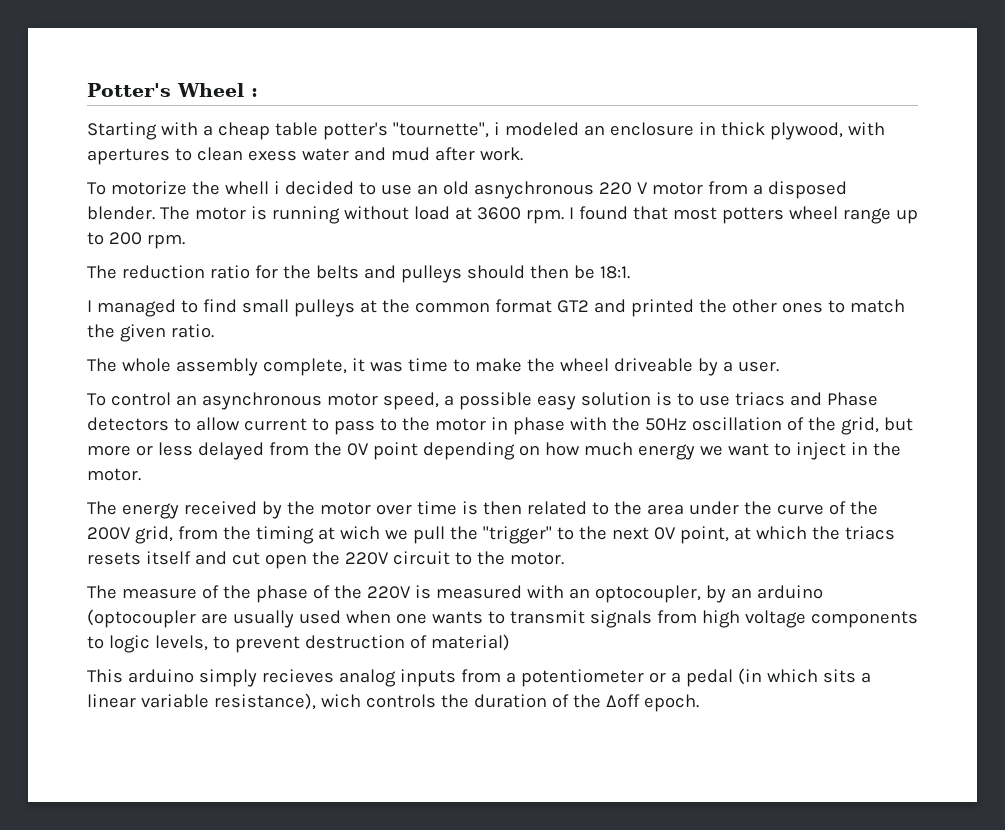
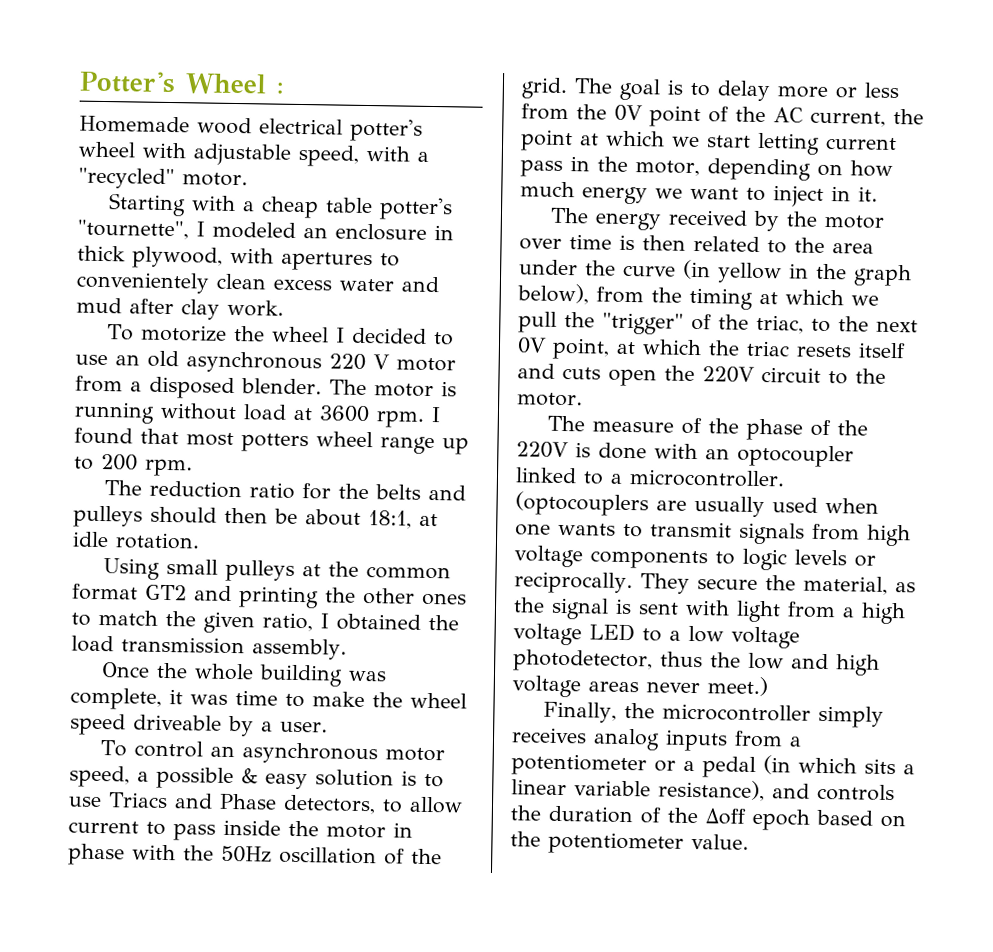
+ Homemade wood electrical potter's wheel with adjustable speed, with a "recycled" motor.
- Starting with a cheap table potter's "tournette", i modeled an enclosure in thick plywood, with apertures to clean exess water and mud after work.
+ Starting with a cheap table potter's "tournette", I modeled an enclosure in thick plywood, with apertures to convenientely clean excess water and mud after clay work.
- To motorize the whell i decided to use an old asnychronous 220 V motor from a disposed blender.
+ To motorize the wheel I decided to use an old asynchronous 220 V motor from a disposed blender.
- The reduction ratio for the belts and pulleys should then be 18:1.
- I managed to find small pulleys at the common format GT2 and printed the other ones to match the given ratio.
- The whole assembly complete, it was time to make the wheel driveable by a user.
+ The reduction ratio for the belts and pulleys should then be about 18:1, at idle rotation.
+ Using small pulleys at the common format GT2 and printing the other ones to match the given ratio, I obtained the load transmission assembly.
+ Once the whole building was complete, it was time to make the wheel speed driveable by a user.
- To control an asynchronous motor speed, a possible easy solution is to use triacs and Phase detectors to allow current to pass to the motor in phase with the 50Hz oscillation of the grid, but more or less delayed from the 0V point depending on how much energy we want to inject in the motor.
+ To control an asynchronous motor speed, a possible & easy solution is to use Triacs and Phase detectors, to allow current to pass inside the motor in phase with the 50Hz oscillation of the grid. The goal is to delay more or less from the 0V point of the AC current, the point at which we start letting current pass in the motor, depending on how much energy we want to inject in it.
- The energy received by the motor over time is then related to the area under the curve of the 200V grid, from the timing at wich we pull the "trigger" to the next 0V point, at which the triacs resets itself and cut open the 220V circuit to the motor.
+ The energy received by the motor over time is then related to the area under the curve (in yellow in the graph below), from the timing at which we pull the "trigger" of the triac, to the next 0V point, at which the triac resets itself and cuts open the 220V circuit to the motor.
- The measure of the phase of the 220V is measured with an optocoupler, by an arduino (optocoupler are usually used when one wants to transmit signals from high voltage components to logic levels, to prevent destruction of material)
- This arduino simply recieves analog inputs from a potentiometer or a pedal (in which sits a linear variable resistance), wich controls the duration of the Δoff epoch.
+ The measure of the phase of the 220V is done with an optocoupler linked to a microcontroller. (optocouplers are usually used when one wants to transmit signals from high voltage components to logic levels or reciprocally. They secure the material, as the signal is sent with light from a high voltage LED to a low voltage photodetector, thus the low and high voltage areas never meet.)
+ Finally, the microcontroller simply receives analog inputs from a potentiometer or a pedal (in which sits a linear variable resistance), and controls the duration of the Δoff epoch based on the potentiometer value.

